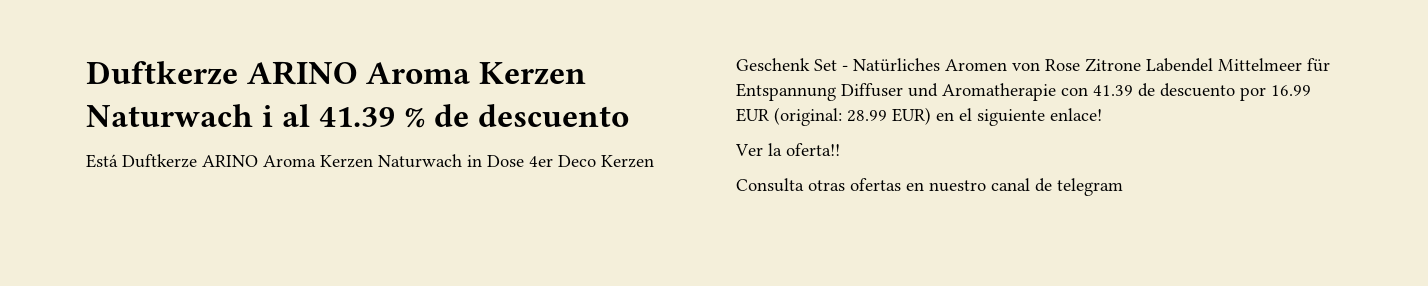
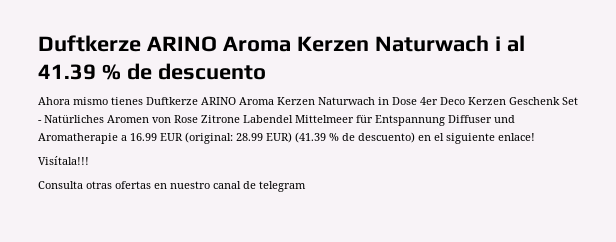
- Está Duftkerze ARINO Aroma Kerzen Naturwach in Dose 4er Deco Kerzen Geschenk Set - Natürliches Aromen von Rose Zitrone Labendel Mittelmeer für Entspannung Diffuser und Aromatherapie con 41.39 de descuento por 16.99 EUR (original: 28.99 EUR) en el siguiente enlace!
+ Ahora mismo tienes Duftkerze ARINO Aroma Kerzen Naturwach in Dose 4er Deco Kerzen Geschenk Set - Natürliches Aromen von Rose Zitrone Labendel Mittelmeer für Entspannung Diffuser und Aromatherapie a 16.99 EUR (original: 28.99 EUR) (41.39 % de descuento) en el siguiente enlace!
- Ver la oferta!!
+ Visítala!!!

